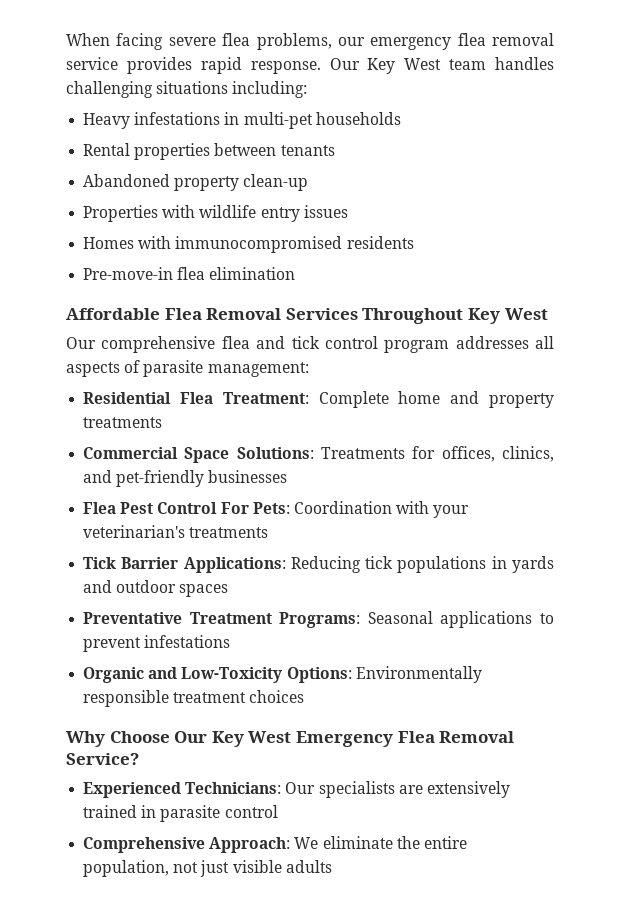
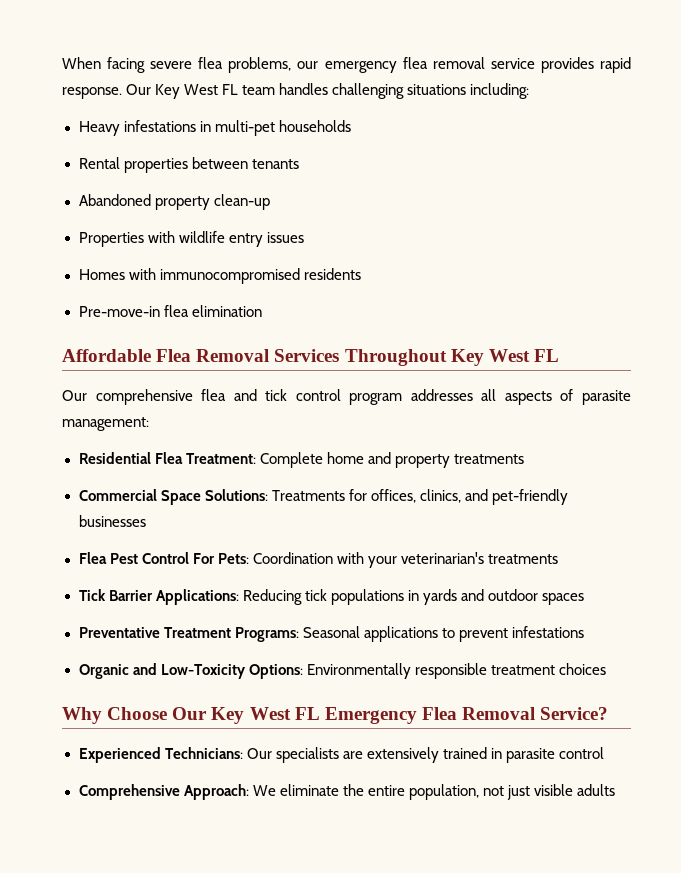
- Our Key West team handles challenging situations including:
+ Our Key West FL team handles challenging situations including:
- Affordable Flea Removal Services Throughout Key West
+ Affordable Flea Removal Services Throughout Key West FL
- Why Choose Our Key West Emergency Flea Removal Service?
+ Why Choose Our Key West FL Emergency Flea Removal Service?

